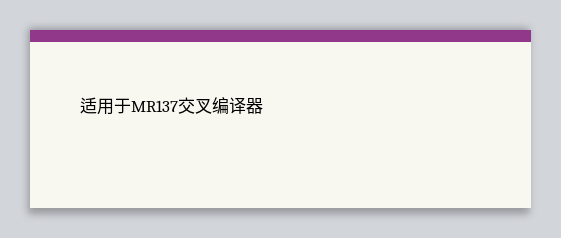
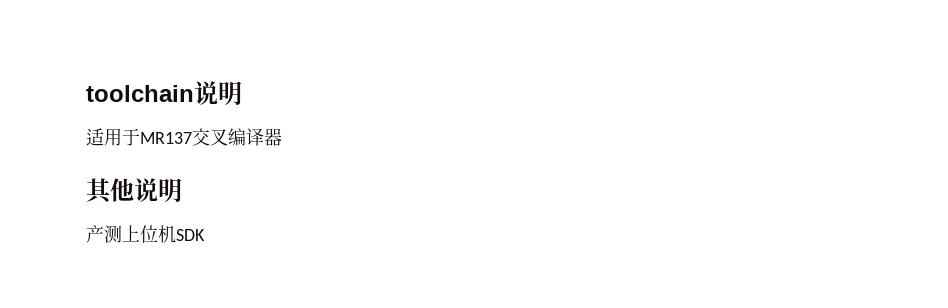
+ toolchain说明
+ 其他说明
+ 产测上位机SDK

